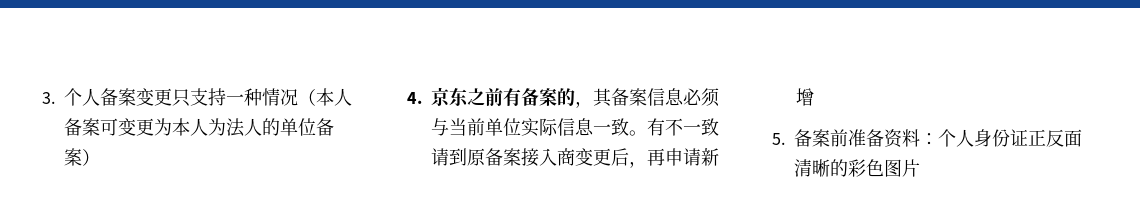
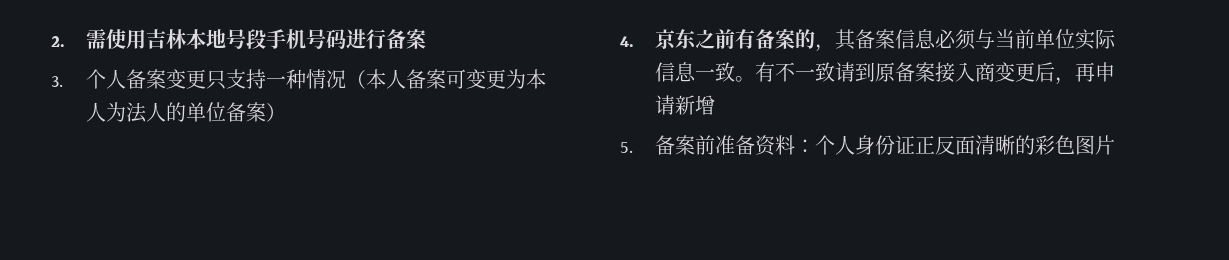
+ 2.需使用吉林本地号段手机号码进行备案

